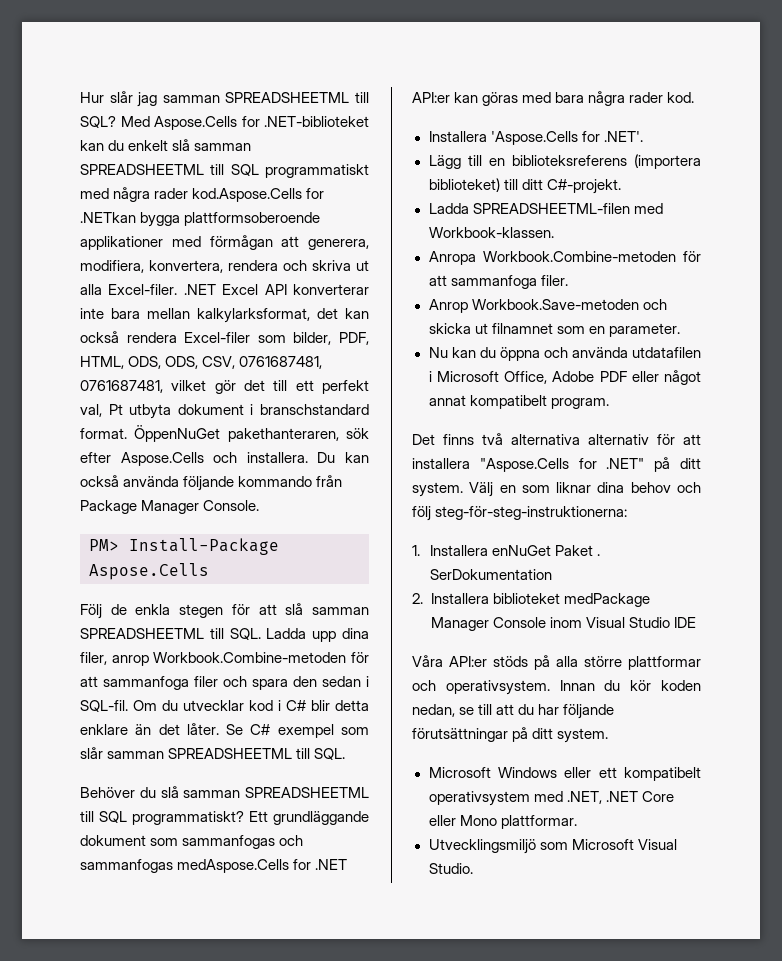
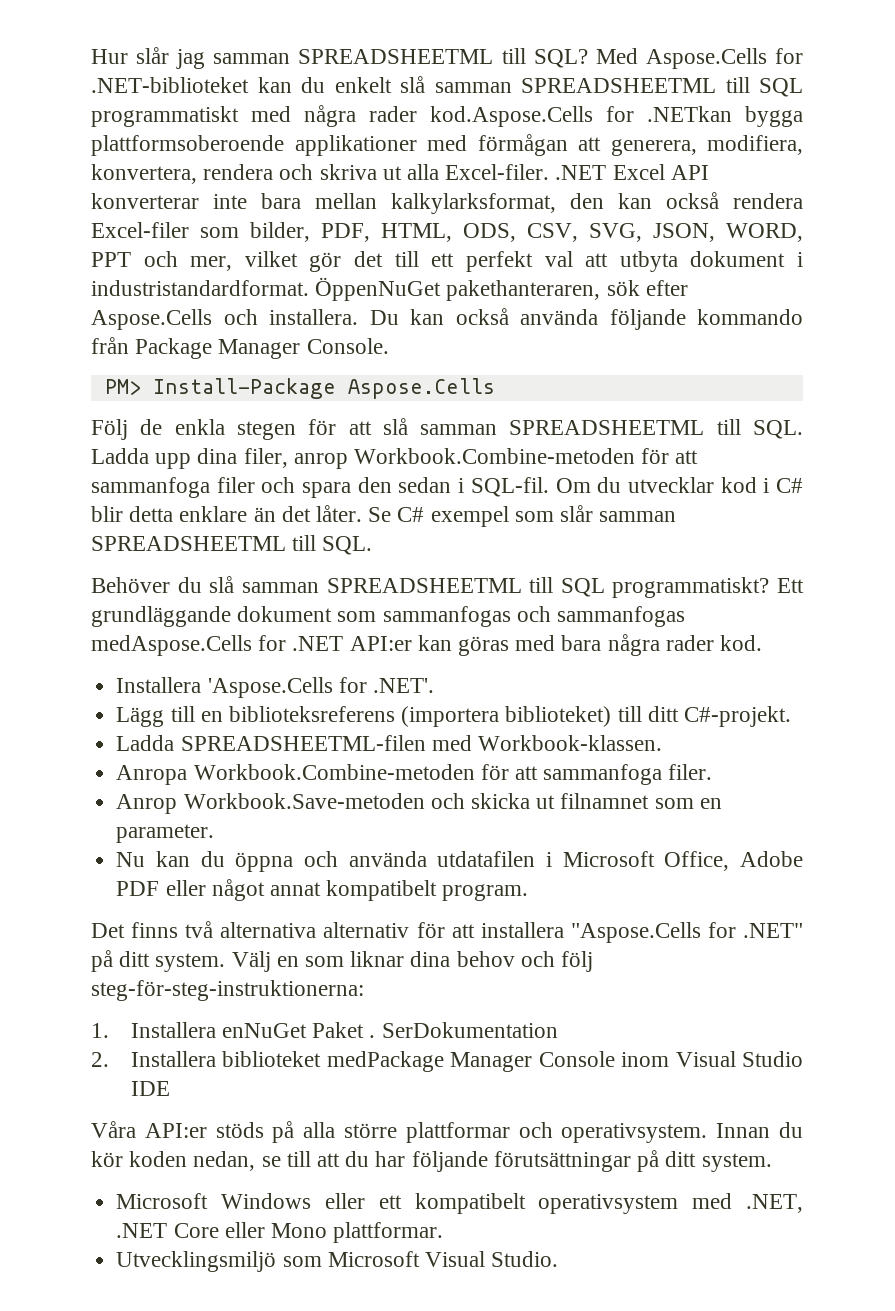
- Med Aspose.Cells for .NET-biblioteket kan du enkelt slå samman SPREADSHEETML till SQL programmatiskt med några rader kod.Aspose.Cells for .NETkan bygga plattformsoberoende applikationer med förmågan att generera, modifiera, konvertera, rendera och skriva ut alla Excel-filer. .NET Excel API konverterar inte bara mellan kalkylarksformat, det kan också rendera Excel-filer som bilder, PDF, HTML, ODS, ODS, CSV, 0761687481, 0761687481, vilket gör det till ett perfekt val, Pt utbyta dokument i branschstandard format.
+ Med Aspose.Cells for .NET-biblioteket kan du enkelt slå samman SPREADSHEETML till SQL programmatiskt med några rader kod.Aspose.Cells for .NETkan bygga plattformsoberoende applikationer med förmågan att generera, modifiera, konvertera, rendera och skriva ut alla Excel-filer. .NET Excel API konverterar inte bara mellan kalkylarksformat, den kan också rendera Excel-filer som bilder, PDF, HTML, ODS, CSV, SVG, JSON, WORD, PPT och mer, vilket gör det till ett perfekt val att utbyta dokument i industristandardformat.

